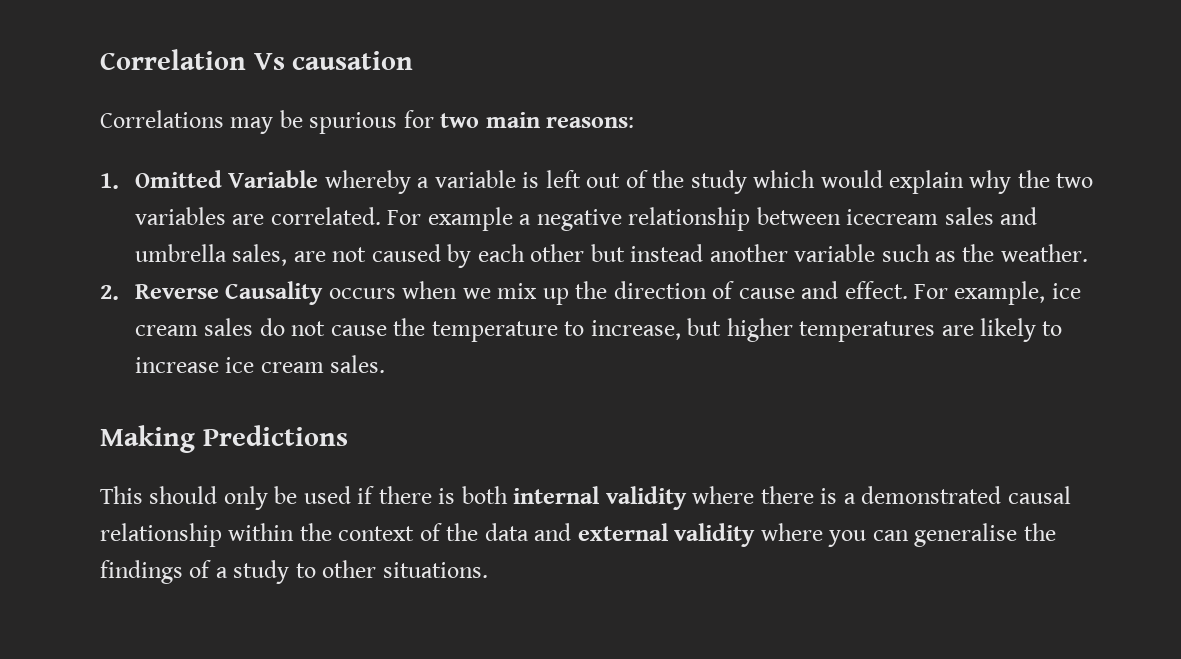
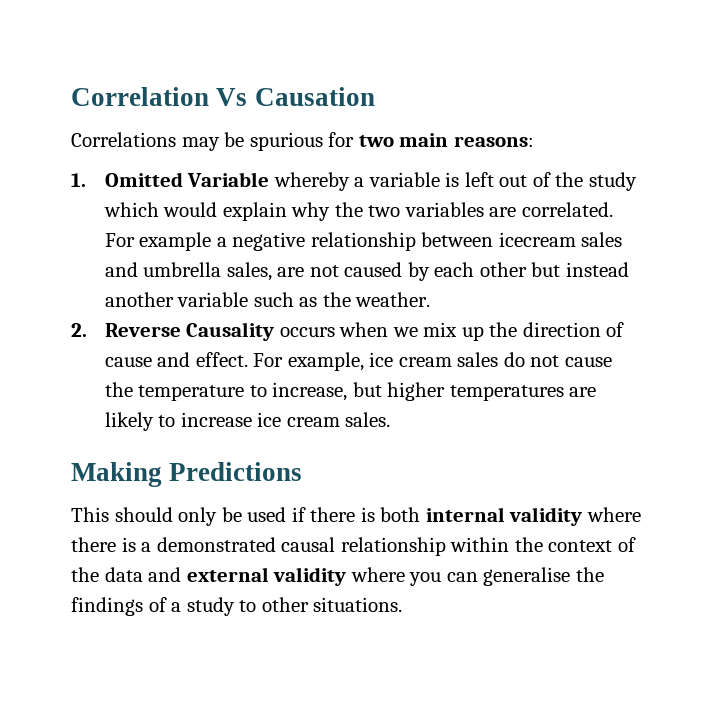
- Correlation Vs causation
+ Correlation Vs Causation

